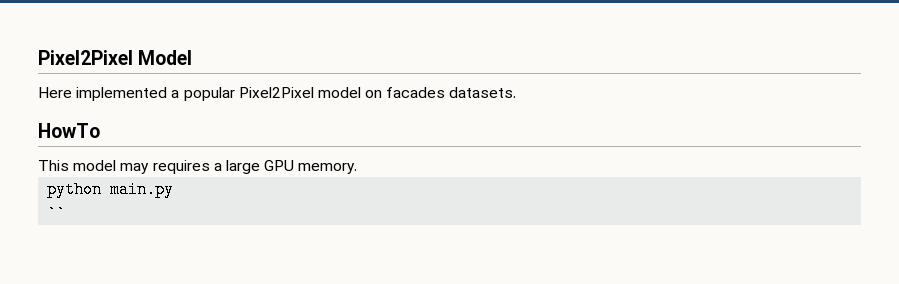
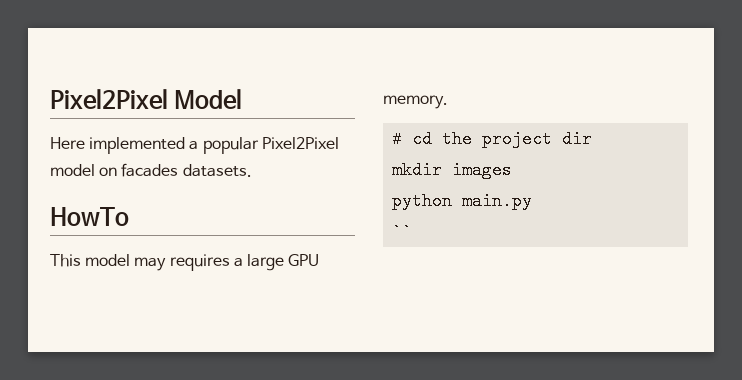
+ # cd the project dir
+ mkdir images

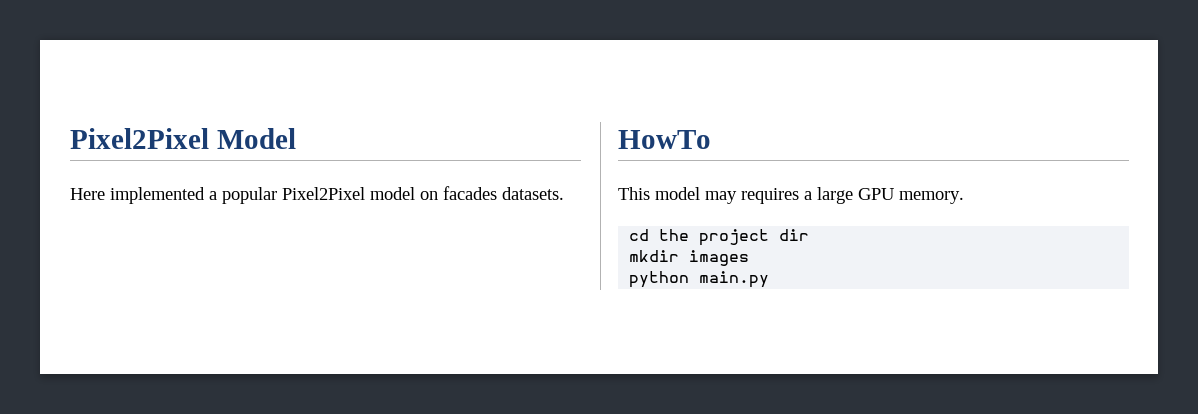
- # cd the project dir
+ cd the project dir
- ``

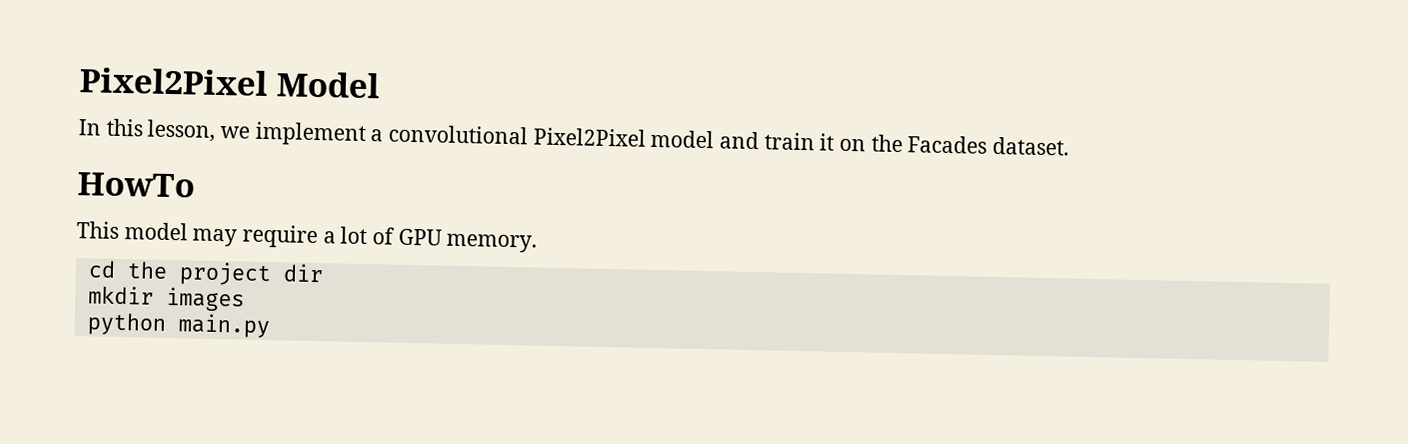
- Here implemented a popular Pixel2Pixel model on facades datasets.
+ In this lesson, we implement a convolutional Pixel2Pixel model and train it on the Facades dataset.
- This model may requires a large GPU memory.
+ This model may require a lot of GPU memory.

